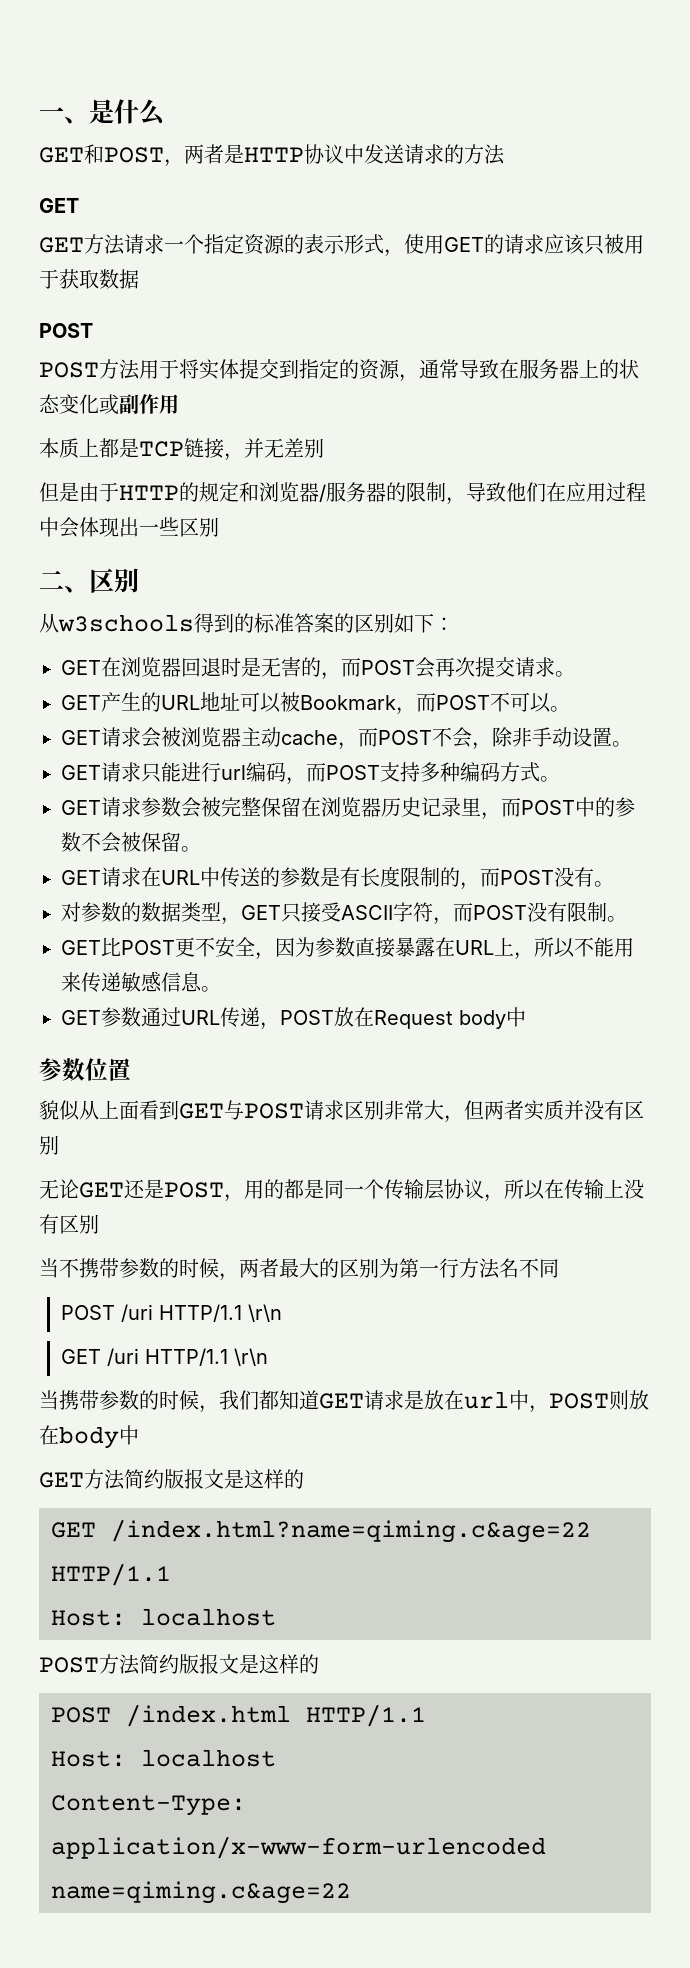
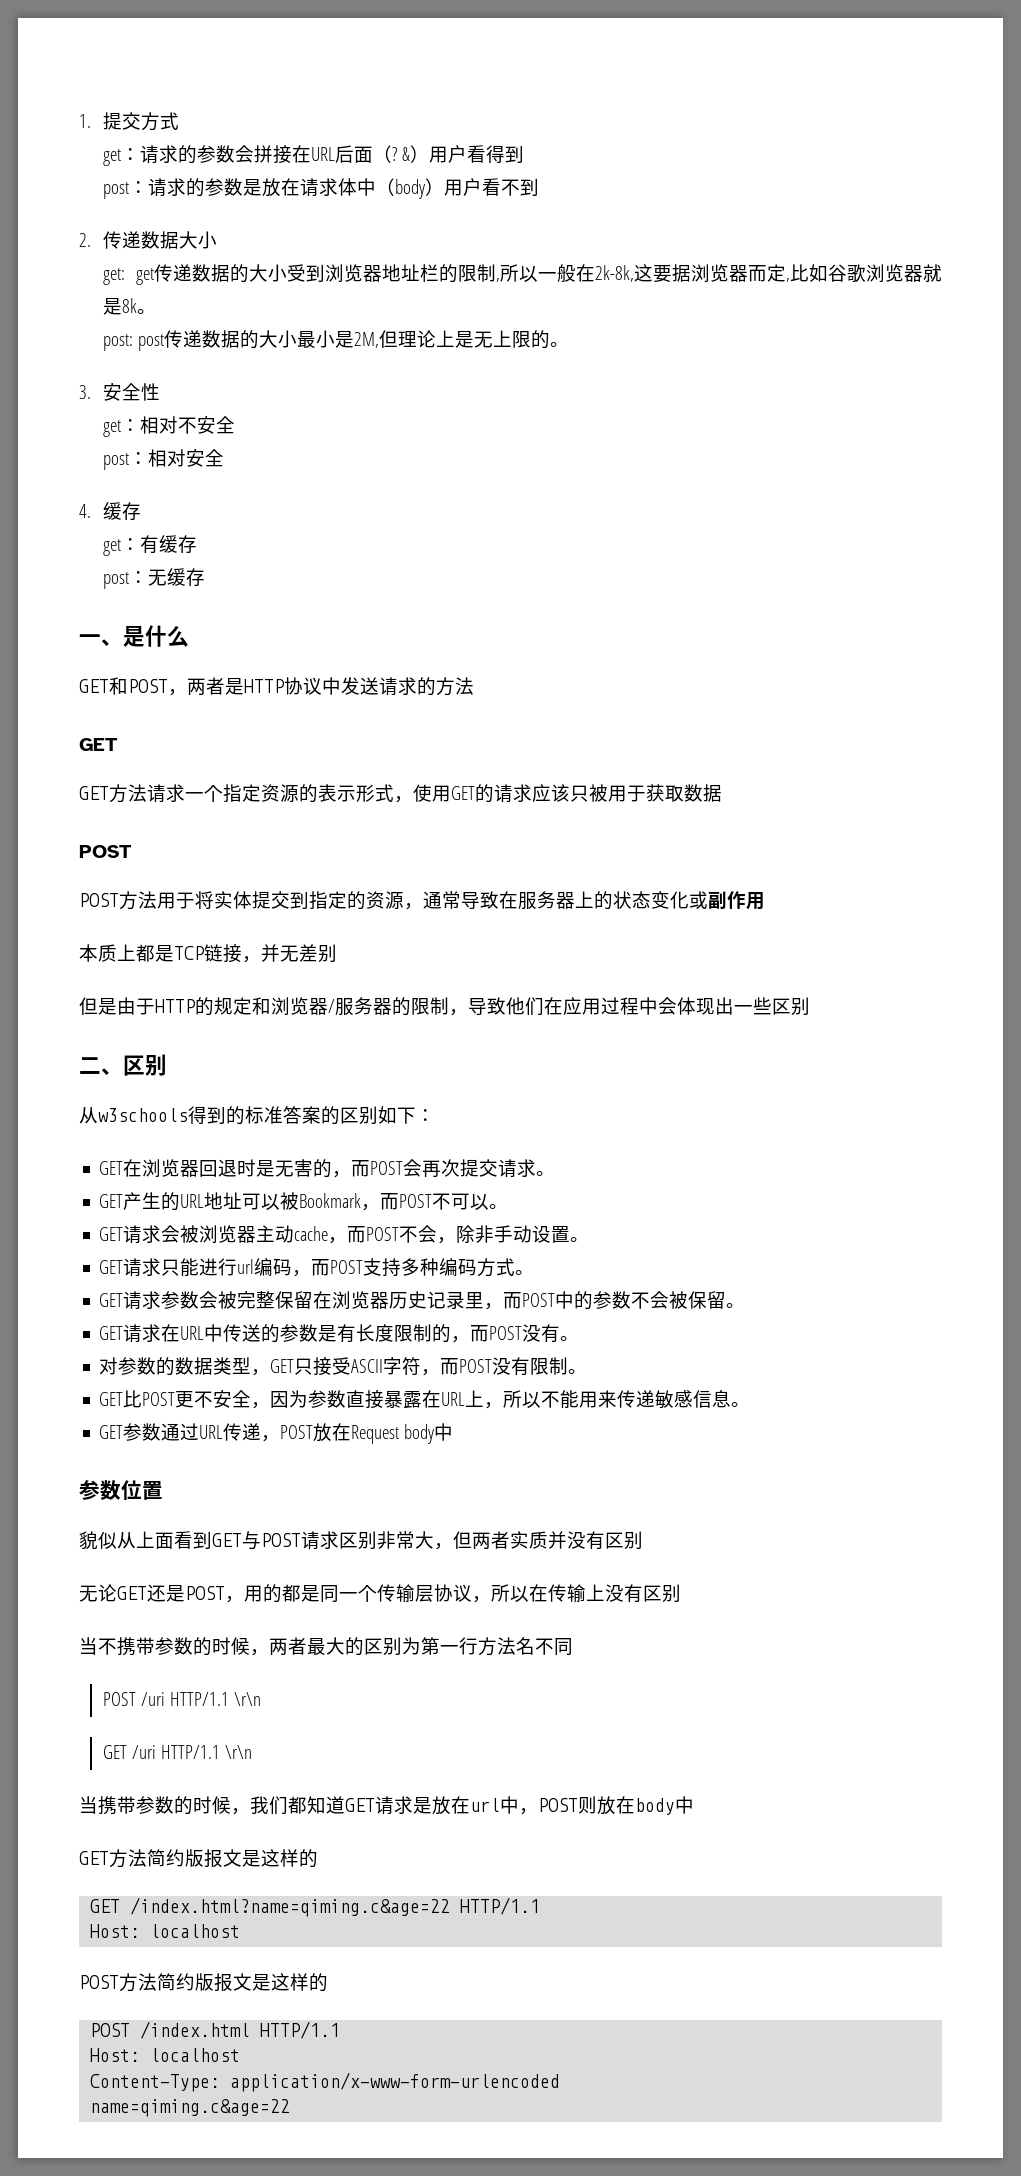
+ 1.提交方式
+ get：请求的参数会拼接在URL后面（? &）用户看得到
+ post：请求的参数是放在请求体中（body）用户看不到
+ 2.传递数据大小
+ get: get传递数据的大小受到浏览器地址栏的限制,所以一般在2k-8k,这要据浏览器而定,比如谷歌浏览器就是8k。
+ post: post传递数据的大小最小是2M,但理论上是无上限的。
+ 3.安全性
+ get：相对不安全
+ post：相对安全
+ 4.缓存
+ get：有缓存
+ post：无缓存

